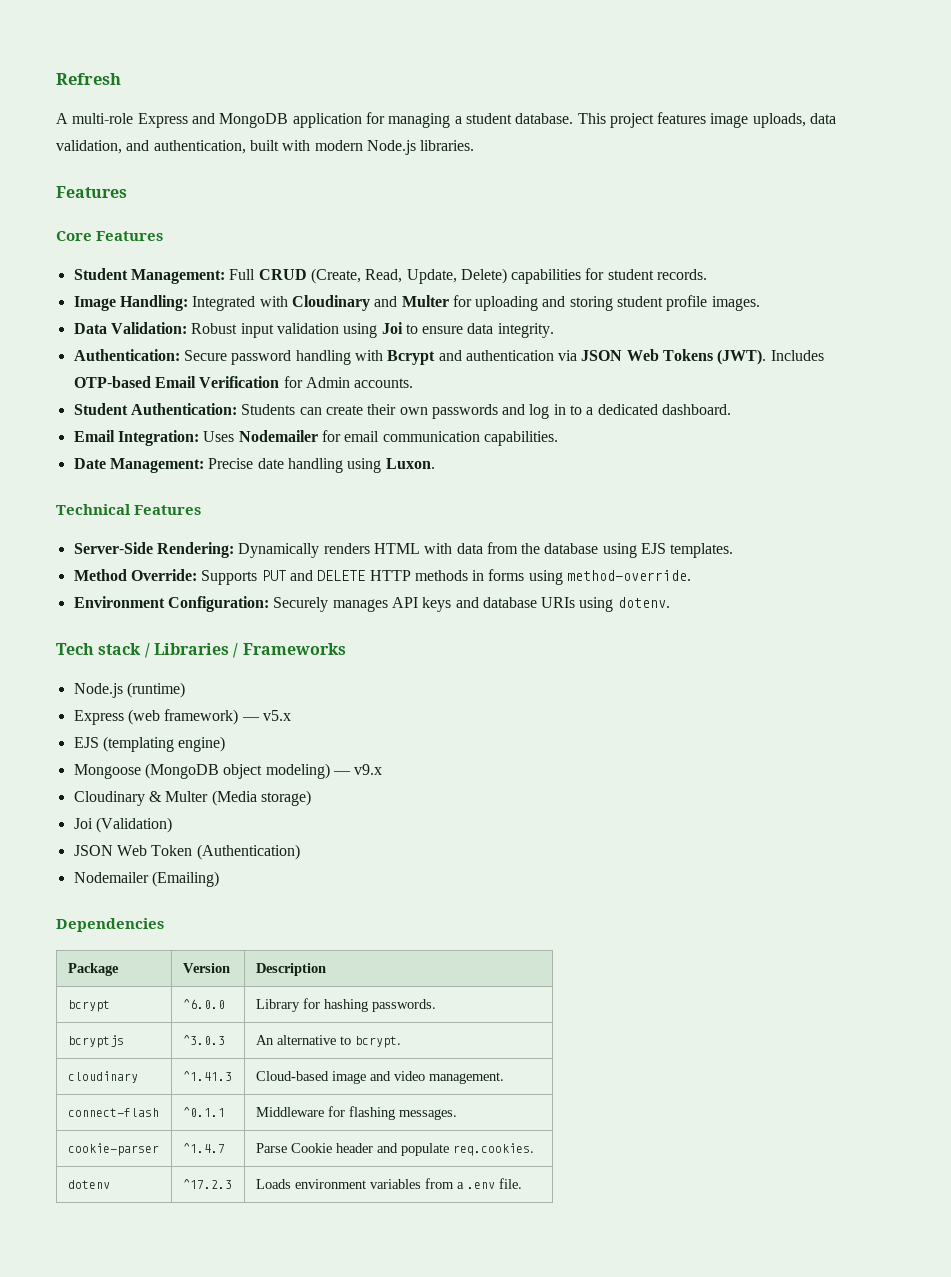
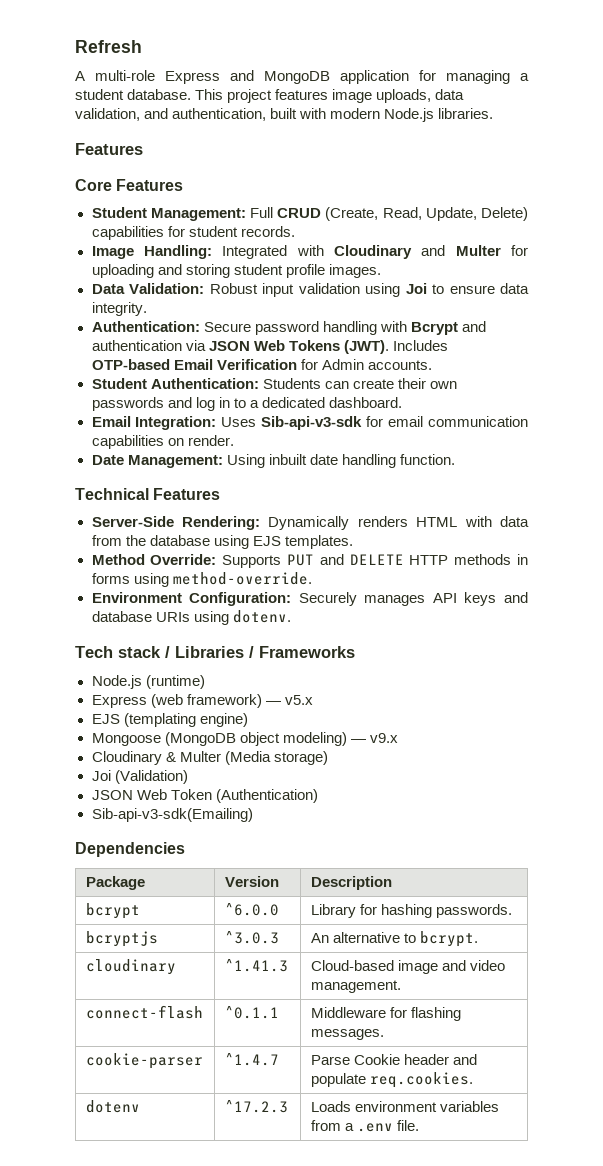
- Email Integration: Uses Nodemailer for email communication capabilities.
+ Email Integration: Uses Sib-api-v3-sdk for email communication capabilities on render.
- Date Management: Precise date handling using Luxon.
+ Date Management: Using inbuilt date handling function.
- Nodemailer (Emailing)
+ Sib-api-v3-sdk(Emailing)

